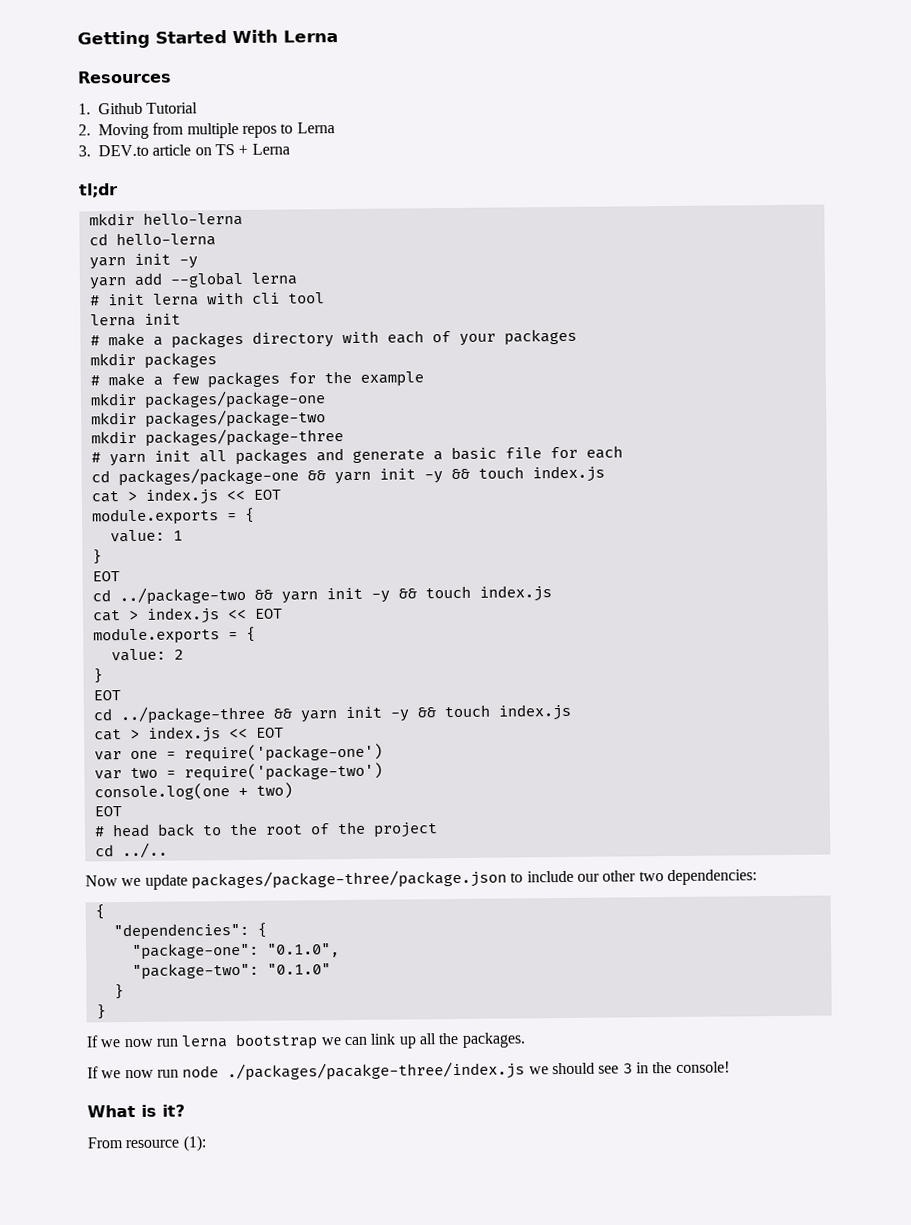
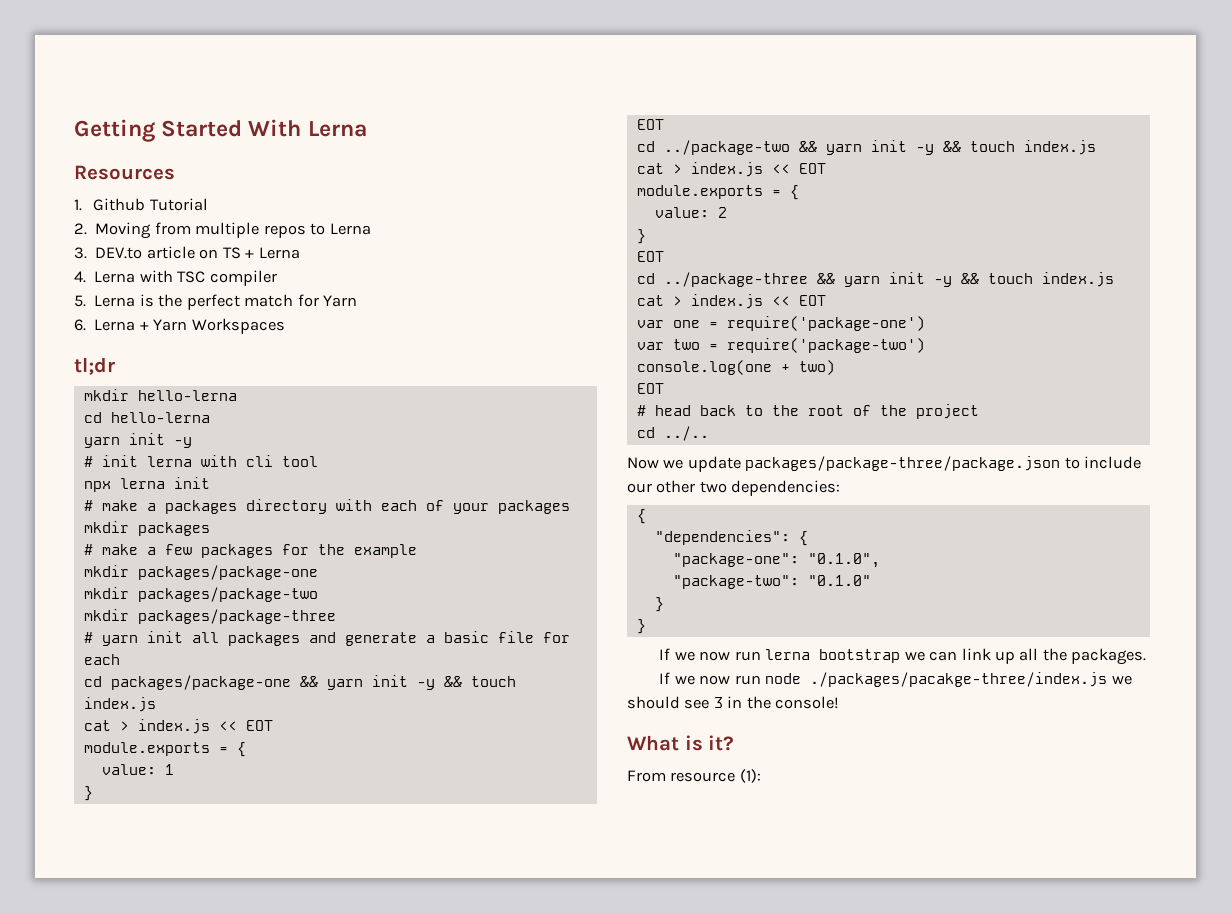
+ 4. Lerna with TSC compiler
+ 5. Lerna is the perfect match for Yarn
+ 6. Lerna + Yarn Workspaces
- yarn add --global lerna
- lerna init
+ npx lerna init

